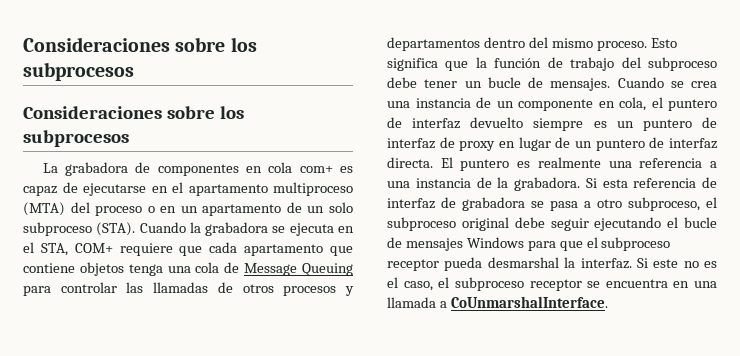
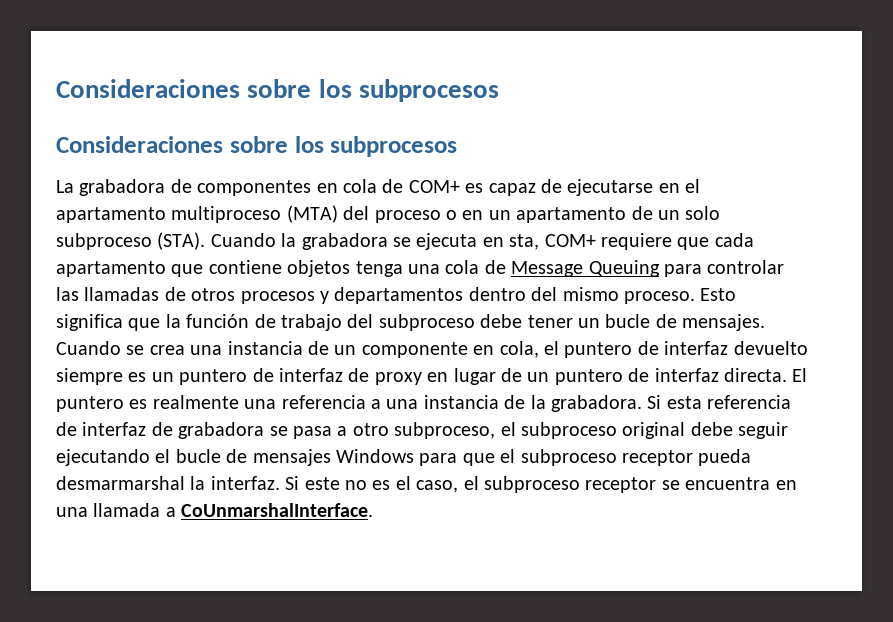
- La grabadora de componentes en cola com+ es capaz de ejecutarse en el apartamento multiproceso (MTA) del proceso o en un apartamento de un solo subproceso (STA).
+ La grabadora de componentes en cola de COM+ es capaz de ejecutarse en el apartamento multiproceso (MTA) del proceso o en un apartamento de un solo subproceso (STA).
- Cuando la grabadora se ejecuta en el STA, COM+ requiere que cada apartamento que contiene objetos tenga una cola de Message Queuing para controlar las llamadas de otros procesos y departamentos dentro del mismo proceso.
+ Cuando la grabadora se ejecuta en sta, COM+ requiere que cada apartamento que contiene objetos tenga una cola de Message Queuing para controlar las llamadas de otros procesos y departamentos dentro del mismo proceso.
- Si esta referencia de interfaz de grabadora se pasa a otro subproceso, el subproceso original debe seguir ejecutando el bucle de mensajes Windows para que el subproceso receptor pueda desmarshal la interfaz.
+ Si esta referencia de interfaz de grabadora se pasa a otro subproceso, el subproceso original debe seguir ejecutando el bucle de mensajes Windows para que el subproceso receptor pueda desmarmarshal la interfaz.

